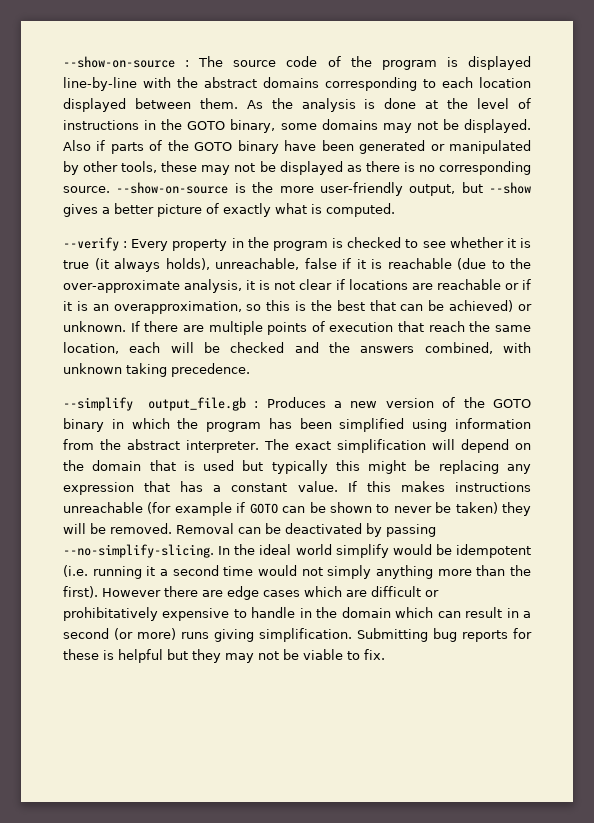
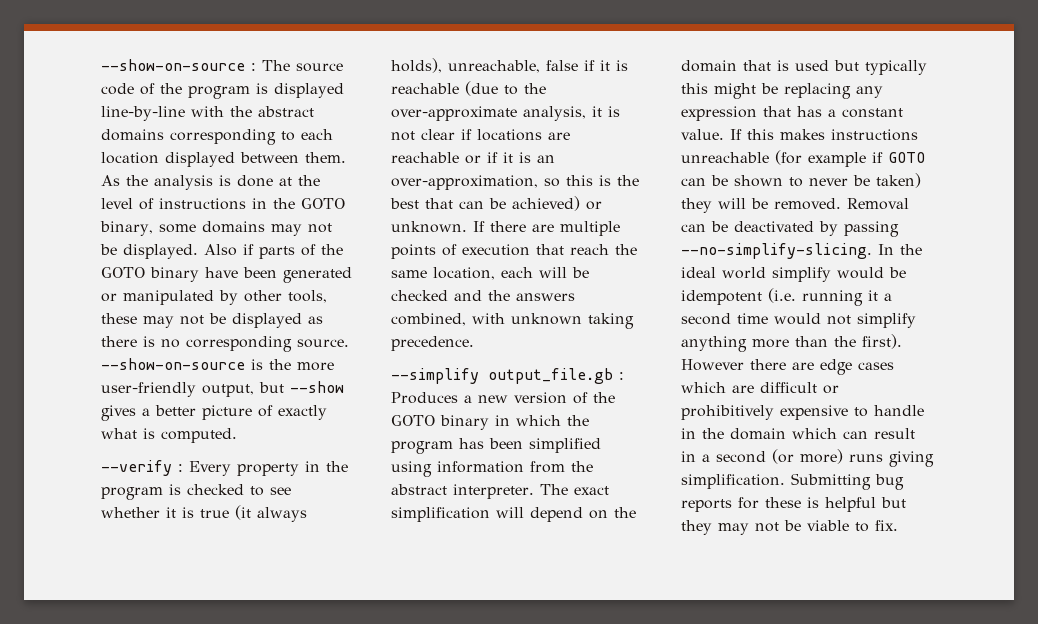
- --verify : Every property in the program is checked to see whether it is true (it always holds), unreachable, false if it is reachable (due to the over-approximate analysis, it is not clear if locations are reachable or if it is an overapproximation, so this is the best that can be achieved) or unknown.
+ --verify : Every property in the program is checked to see whether it is true (it always holds), unreachable, false if it is reachable (due to the over-approximate analysis, it is not clear if locations are reachable or if it is an over-approximation, so this is the best that can be achieved) or unknown.
- In the ideal world simplify would be idempotent (i.e. running it a second time would not simply anything more than the first).
+ In the ideal world simplify would be idempotent (i.e. running it a second time would not simplify anything more than the first).
- However there are edge cases which are difficult or prohibitatively expensive to handle in the domain which can result in a second (or more) runs giving simplification.
+ However there are edge cases which are difficult or prohibitively expensive to handle in the domain which can result in a second (or more) runs giving simplification.

